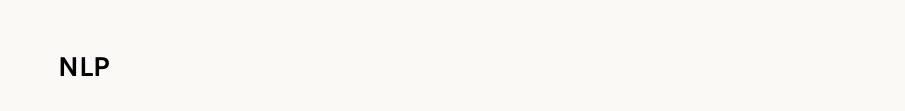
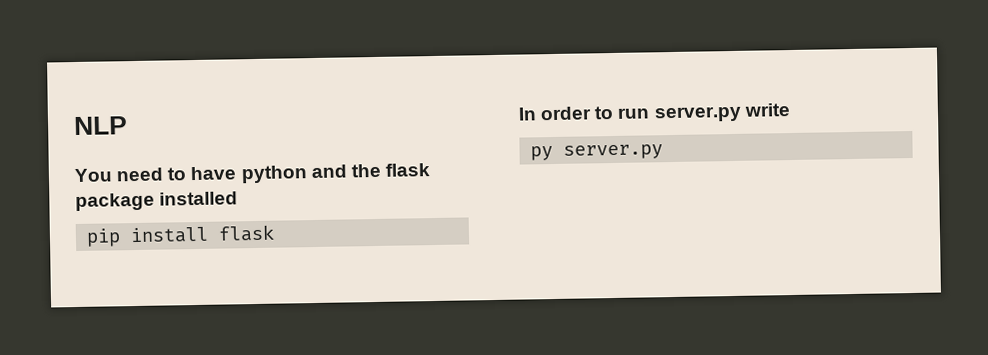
+ You need to have python and the flask package installed
+ pip install flask
+ In order to run server.py write
+ py server.py

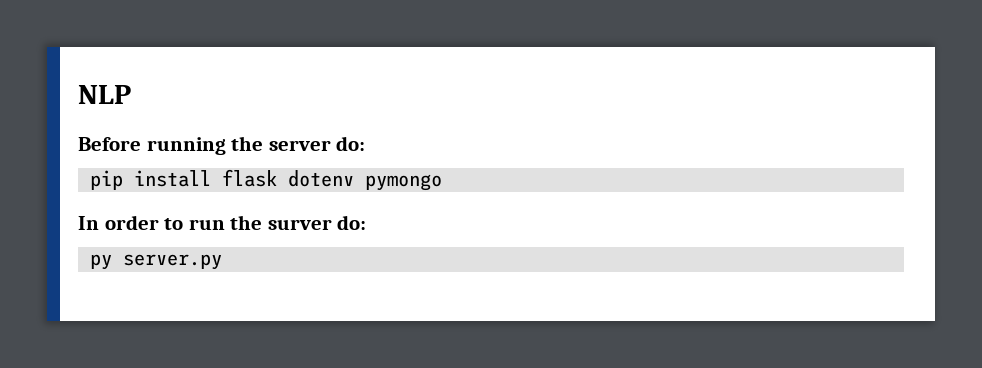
- You need to have python and the flask package installed
+ Before running the server do:
- pip install flask
+ pip install flask dotenv pymongo
- In order to run server.py write
+ In order to run the surver do:

